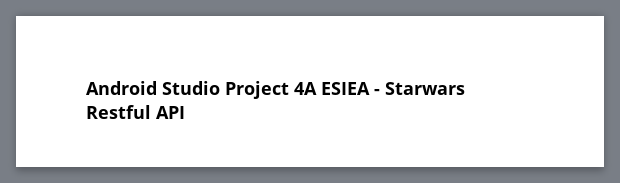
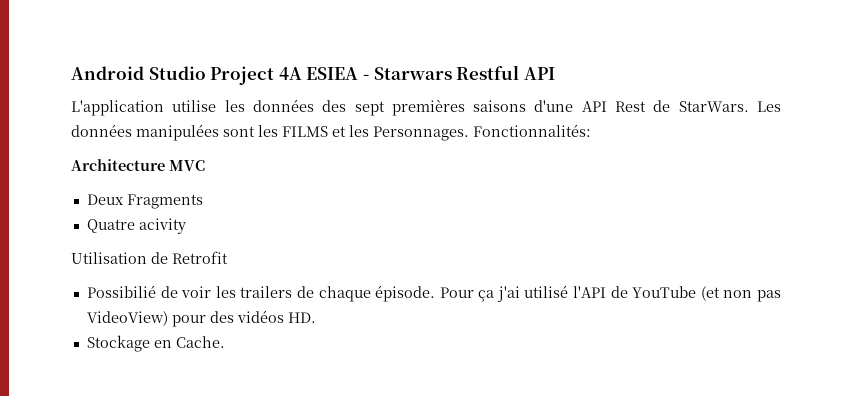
+ L'application utilise les données des sept premières saisons d'une API Rest de StarWars. Les données manipulées sont les FILMS et les Personnages. Fonctionnalités:
+ Architecture MVC
+ Deux Fragments
+ Quatre acivity
+ Utilisation de Retrofit
+ Possibilié de voir les trailers de chaque épisode. Pour ça j'ai utilisé l'API de YouTube (et non pas VideoView) pour des vidéos HD.
+ Stockage en Cache.

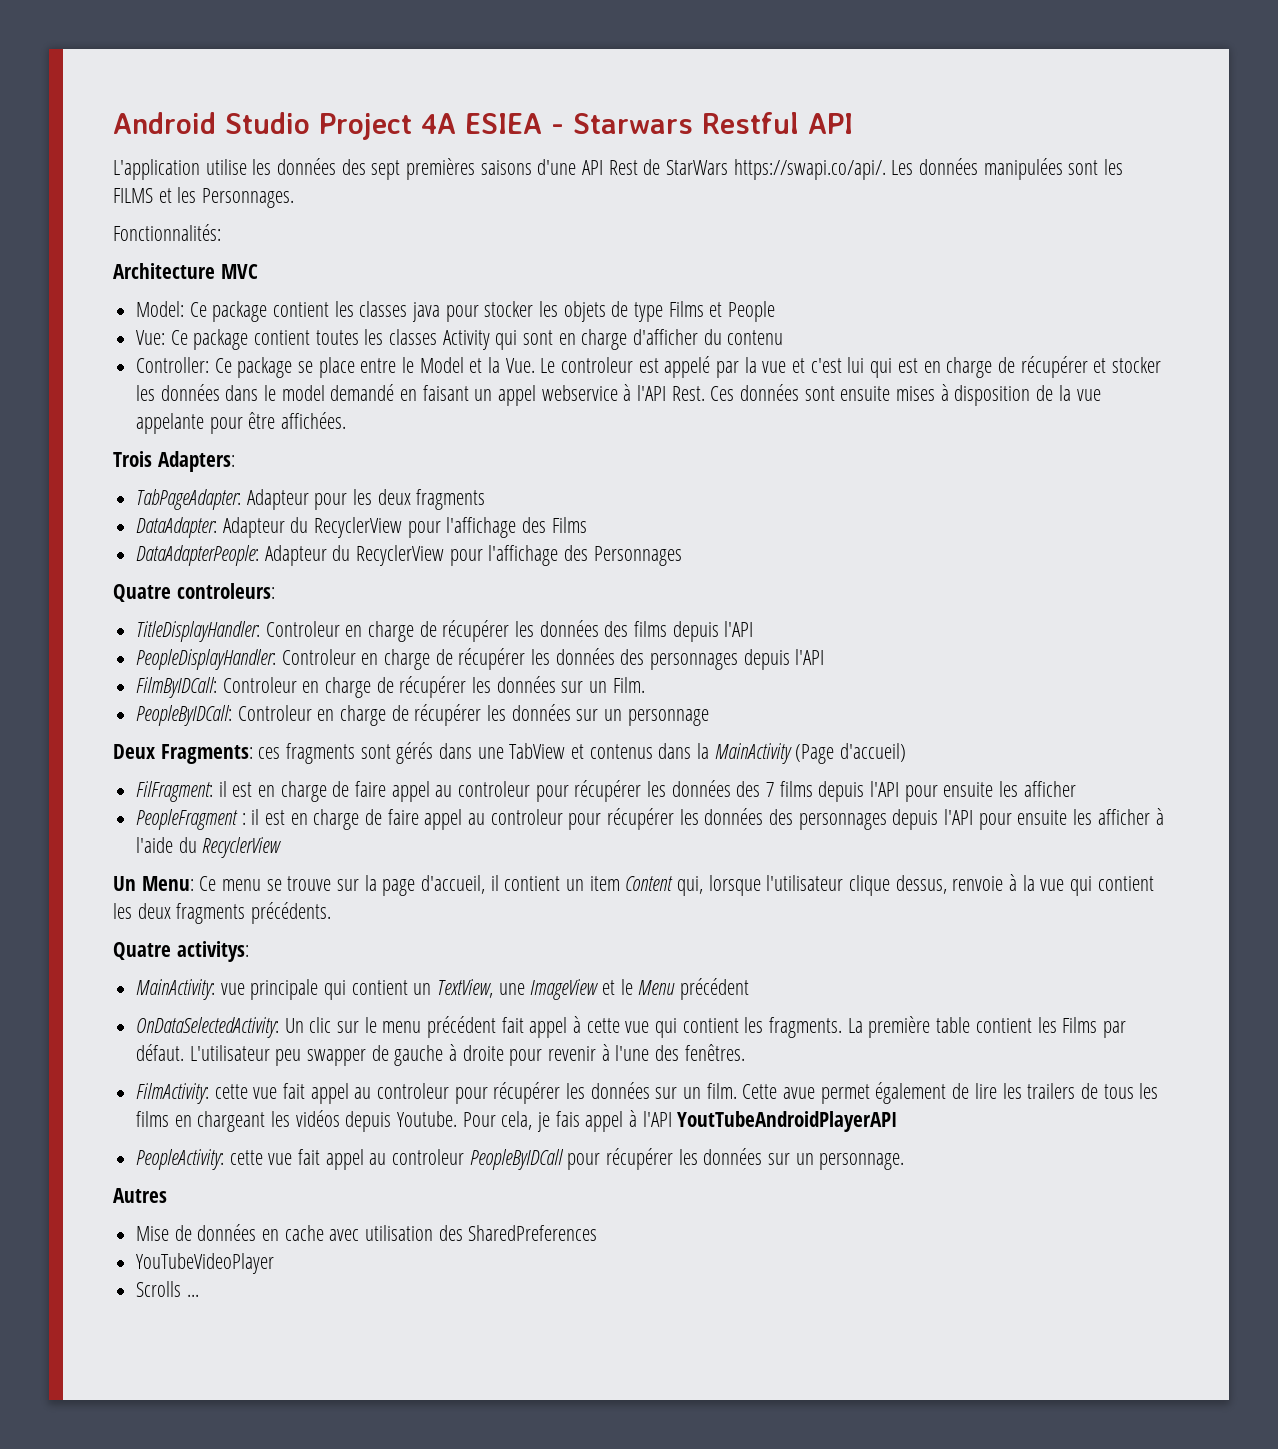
- L'application utilise les données des sept premières saisons d'une API Rest de StarWars. Les données manipulées sont les FILMS et les Personnages. Fonctionnalités:
+ L'application utilise les données des sept premières saisons d'une API Rest de StarWars https://swapi.co/api/. Les données manipulées sont les FILMS et les Personnages.
+ Fonctionnalités:
- Deux Fragments
- Quatre acivity
- Utilisation de Retrofit
- Possibilié de voir les trailers de chaque épisode. Pour ça j'ai utilisé l'API de YouTube (et non pas VideoView) pour des vidéos HD.
- Stockage en Cache.
+ Model: Ce package contient les classes java pour stocker les objets de type Films et People
+ Vue: Ce package contient toutes les classes Activity qui sont en charge d'afficher du contenu
+ Controller: Ce package se place entre le Model et la Vue. Le controleur est appelé par la vue et c'est lui qui est en charge de récupérer et stocker les données dans le model demandé en faisant un appel webservice à l'API Rest. Ces données sont ensuite mises à disposition de la vue appelante pour être affichées.
+ Trois Adapters:
+ TabPageAdapter: Adapteur pour les deux fragments
+ DataAdapter: Adapteur du RecyclerView pour l'affichage des Films
+ DataAdapterPeople: Adapteur du RecyclerView pour l'affichage des Personnages
+ Quatre controleurs:
+ TitleDisplayHandler: Controleur en charge de récupérer les données des films depuis l'API
+ PeopleDisplayHandler: Controleur en charge de récupérer les données des personnages depuis l'API
+ FilmByIDCall: Controleur en charge de récupérer les données sur un Film.
+ PeopleByIDCall: Controleur en charge de récupérer les données sur un personnage
+ Deux Fragments: ces fragments sont gérés dans une TabView et contenus dans la MainActivity (Page d'accueil)
+ FilFragment: il est en charge de faire appel au controleur pour récupérer les données des 7 films depuis l'API pour ensuite les afficher
+ PeopleFragment : il est en charge de faire appel au controleur pour récupérer les données des personnages depuis l'API pour ensuite les afficher à l'aide du RecyclerView
+ Un Menu: Ce menu se trouve sur la page d'accueil, il contient un item Content qui, lorsque l'utilisateur clique dessus, renvoie à la vue qui contient les deux fragments précédents.
+ Quatre activitys:
+ MainActivity: vue principale qui contient un TextView, une ImageView et le Menu précédent
+ OnDataSelectedActivity: Un clic sur le menu précédent fait appel à cette vue qui contient les fragments. La première table contient les Films par défaut. L'utilisateur peu swapper de gauche à droite pour revenir à l'une des fenêtres.
+ FilmActivity: cette vue fait appel au controleur pour récupérer les données sur un film. Cette avue permet également de lire les trailers de tous les films en chargeant les vidéos depuis Youtube. Pour cela, je fais appel à l'API YoutTubeAndroidPlayerAPI
+ PeopleActivity: cette vue fait appel au controleur PeopleByIDCall pour récupérer les données sur un personnage.
+ Autres
+ Mise de données en cache avec utilisation des SharedPreferences
+ YouTubeVideoPlayer
+ Scrolls ...

